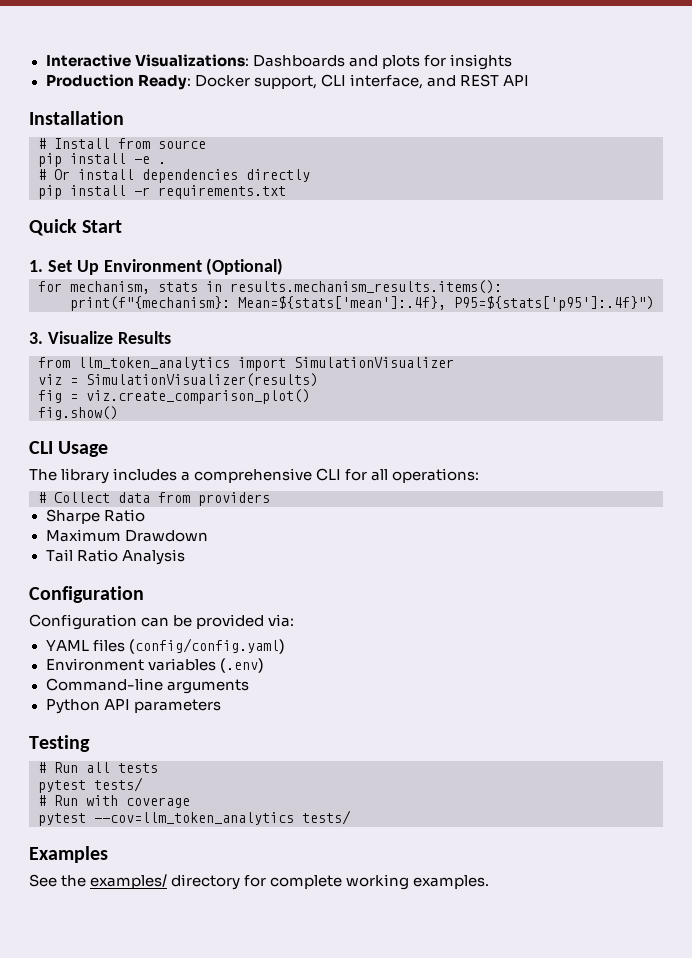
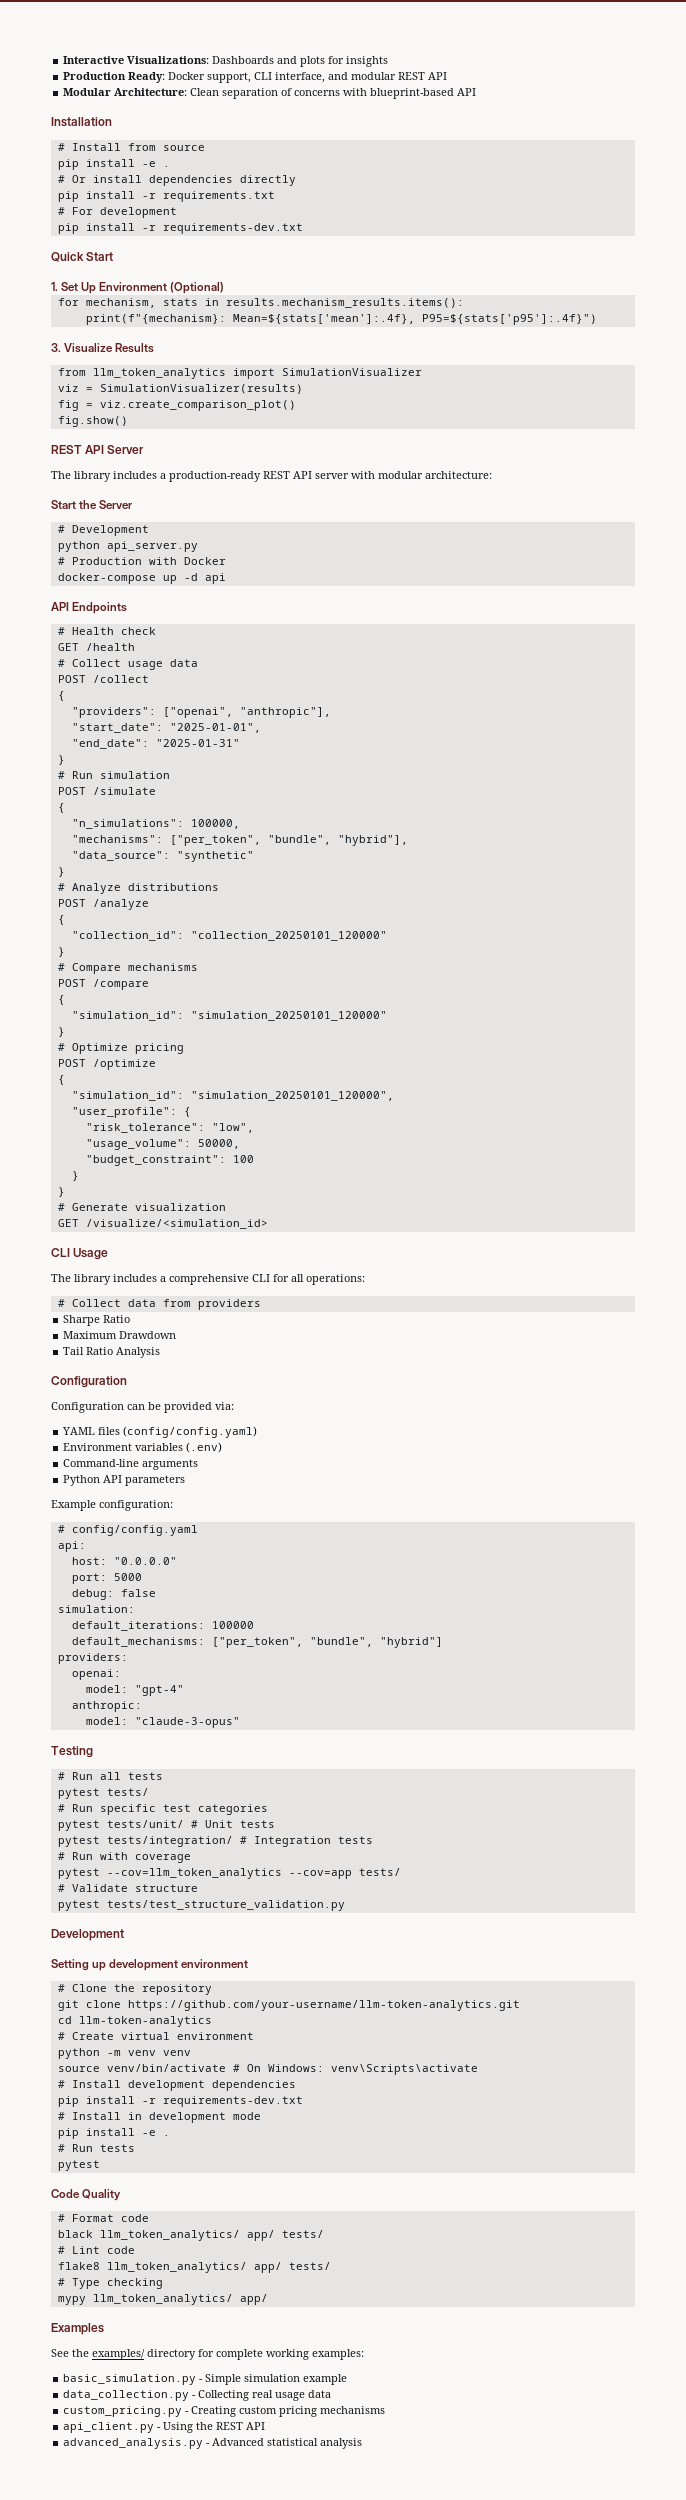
- Production Ready: Docker support, CLI interface, and REST API
+ Production Ready: Docker support, CLI interface, and modular REST API
+ Modular Architecture: Clean separation of concerns with blueprint-based API
+ # For development
+ pip install -r requirements-dev.txt
+ REST API Server
+ The library includes a production-ready REST API server with modular architecture:
+ Start the Server
+ # Development
+ python api_server.py
+ # Production with Docker
+ docker-compose up -d api
+ API Endpoints
+ # Health check
+ GET /health
+ # Collect usage data
+ POST /collect
+ {
+ "providers": ["openai", "anthropic"],
+ "start_date": "2025-01-01",
+ "end_date": "2025-01-31"
+ }
+ # Run simulation
+ POST /simulate
+ {
+ "n_simulations": 100000,
+ "mechanisms": ["per_token", "bundle", "hybrid"],
+ "data_source": "synthetic"
+ }
+ # Analyze distributions
+ POST /analyze
+ {
+ "collection_id": "collection_20250101_120000"
+ }
+ # Compare mechanisms
+ POST /compare
+ {
+ "simulation_id": "simulation_20250101_120000"
+ }
+ # Optimize pricing
+ POST /optimize
+ {
+ "simulation_id": "simulation_20250101_120000",
+ "user_profile": {
+ "risk_tolerance": "low",
+ "usage_volume": 50000,
+ "budget_constraint": 100
+ }
+ }
+ # Generate visualization
+ GET /visualize/<simulation_id>
+ Example configuration:
+ # config/config.yaml
+ api:
+ host: "0.0.0.0"
+ port: 5000
+ debug: false
+ simulation:
+ default_iterations: 100000
+ default_mechanisms: ["per_token", "bundle", "hybrid"]
+ providers:
+ openai:
+ model: "gpt-4"
+ anthropic:
+ model: "claude-3-opus"
+ # Run specific test categories
+ pytest tests/unit/ # Unit tests
+ pytest tests/integration/ # Integration tests
- pytest --cov=llm_token_analytics tests/
+ pytest --cov=llm_token_analytics --cov=app tests/
+ # Validate structure
+ pytest tests/test_structure_validation.py
+ Development
+ Setting up development environment
+ # Clone the repository
+ git clone https://github.com/your-username/llm-token-analytics.git
+ cd llm-token-analytics
+ # Create virtual environment
+ python -m venv venv
+ source venv/bin/activate # On Windows: venv\Scripts\activate
+ # Install development dependencies
+ pip install -r requirements-dev.txt
+ # Install in development mode
+ pip install -e .
+ # Run tests
+ pytest
+ Code Quality
+ # Format code
+ black llm_token_analytics/ app/ tests/
+ # Lint code
+ flake8 llm_token_analytics/ app/ tests/
+ # Type checking
+ mypy llm_token_analytics/ app/
- See the examples/ directory for complete working examples.
+ See the examples/ directory for complete working examples:
+ basic_simulation.py - Simple simulation example
+ data_collection.py - Collecting real usage data
+ custom_pricing.py - Creating custom pricing mechanisms
+ api_client.py - Using the REST API
+ advanced_analysis.py - Advanced statistical analysis

